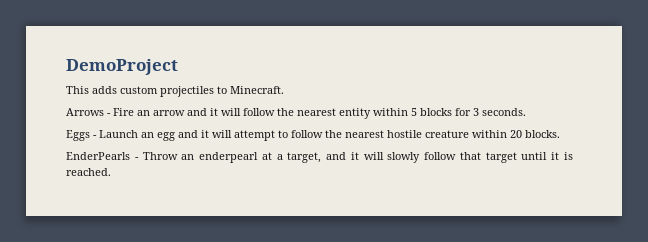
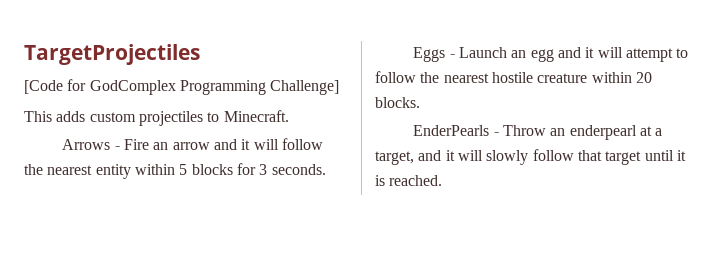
- DemoProject
+ TargetProjectiles
+ [Code for GodComplex Programming Challenge]

